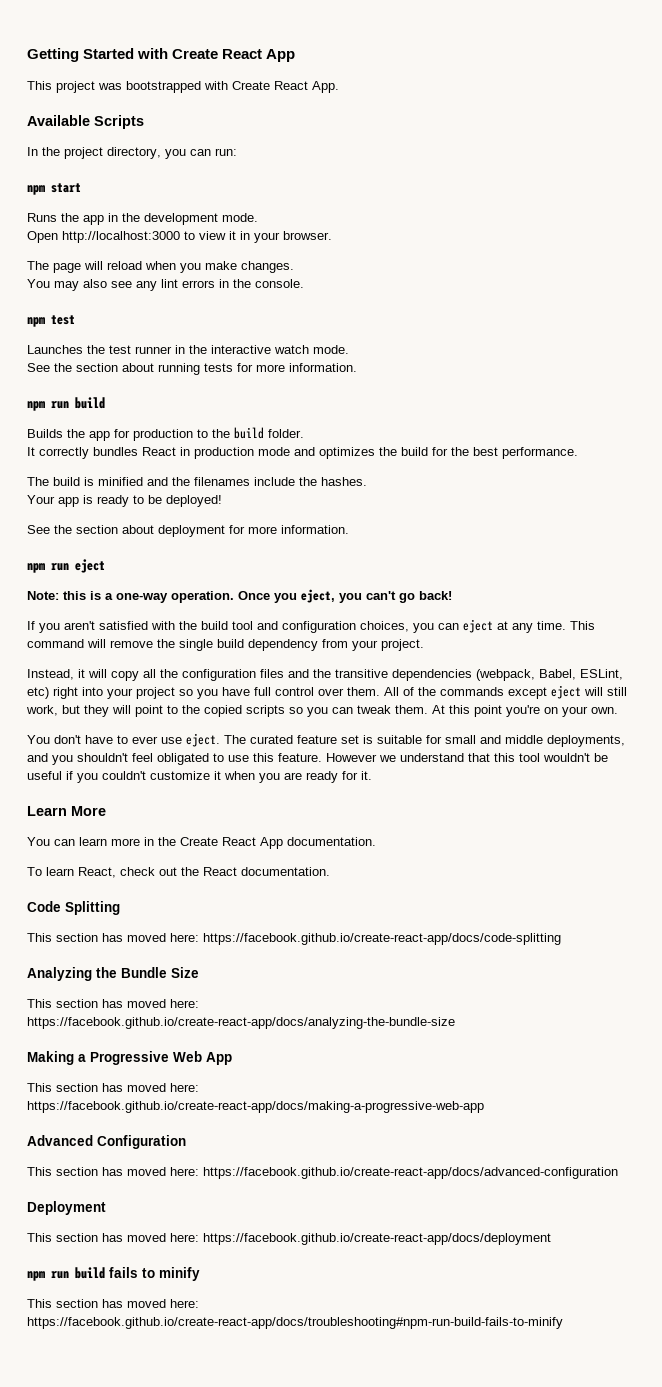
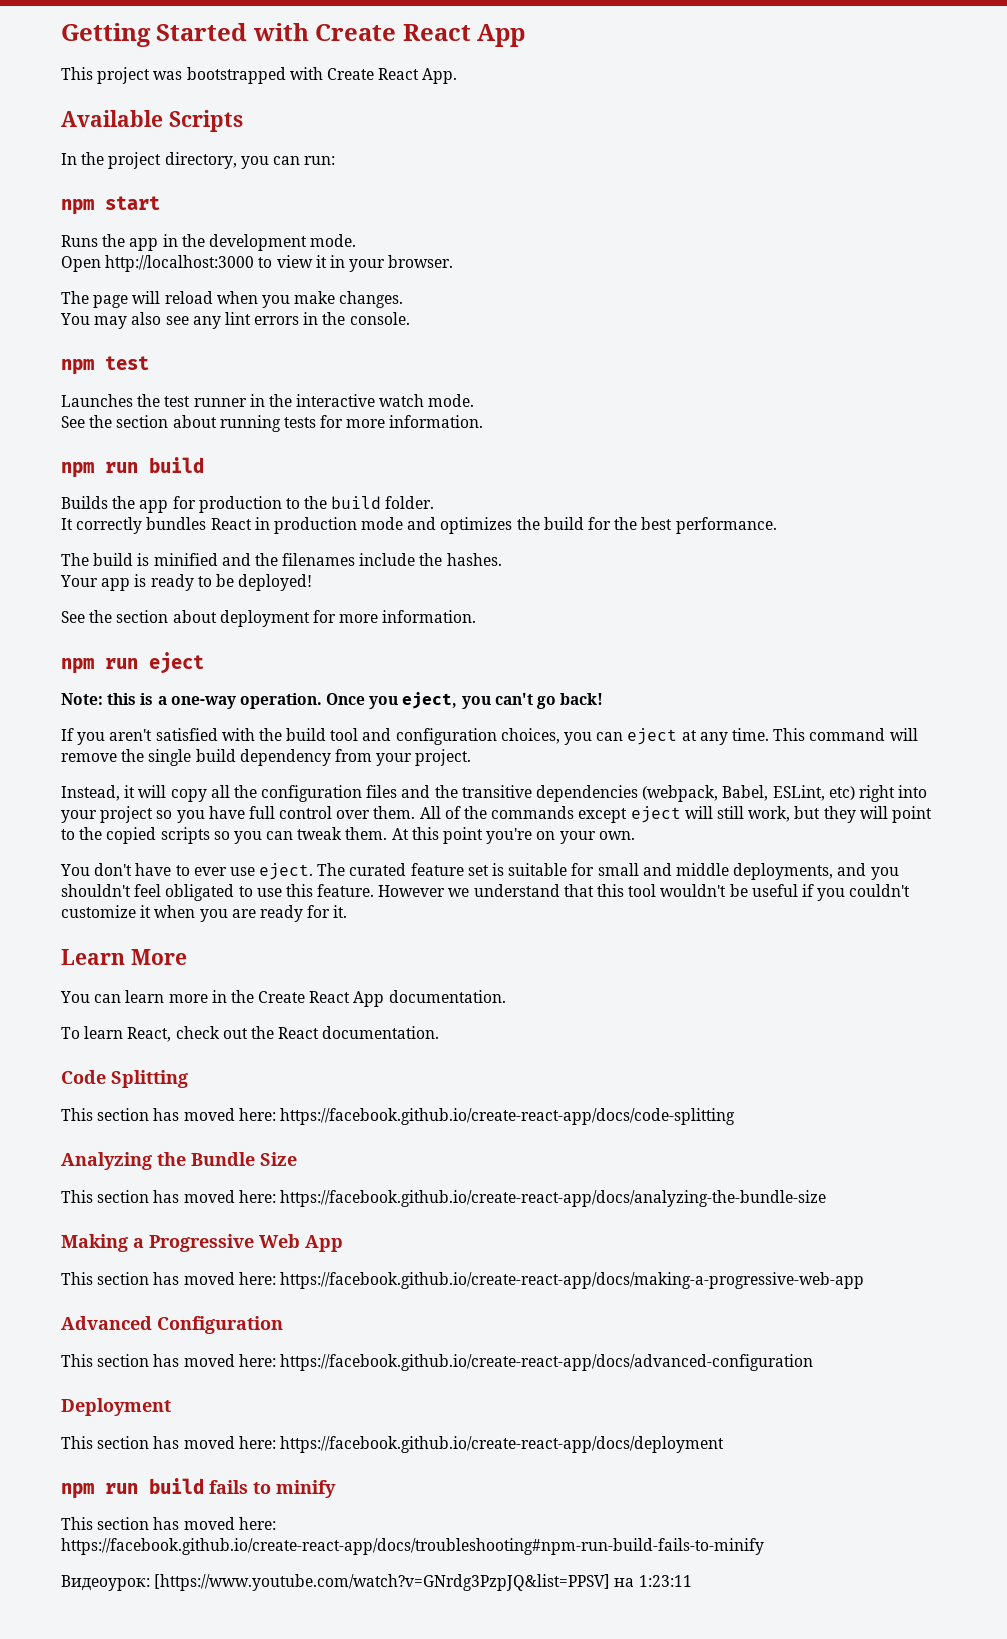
+ Видеоурок: [https://www.youtube.com/watch?v=GNrdg3PzpJQ&list=PPSV] на 1:23:11

